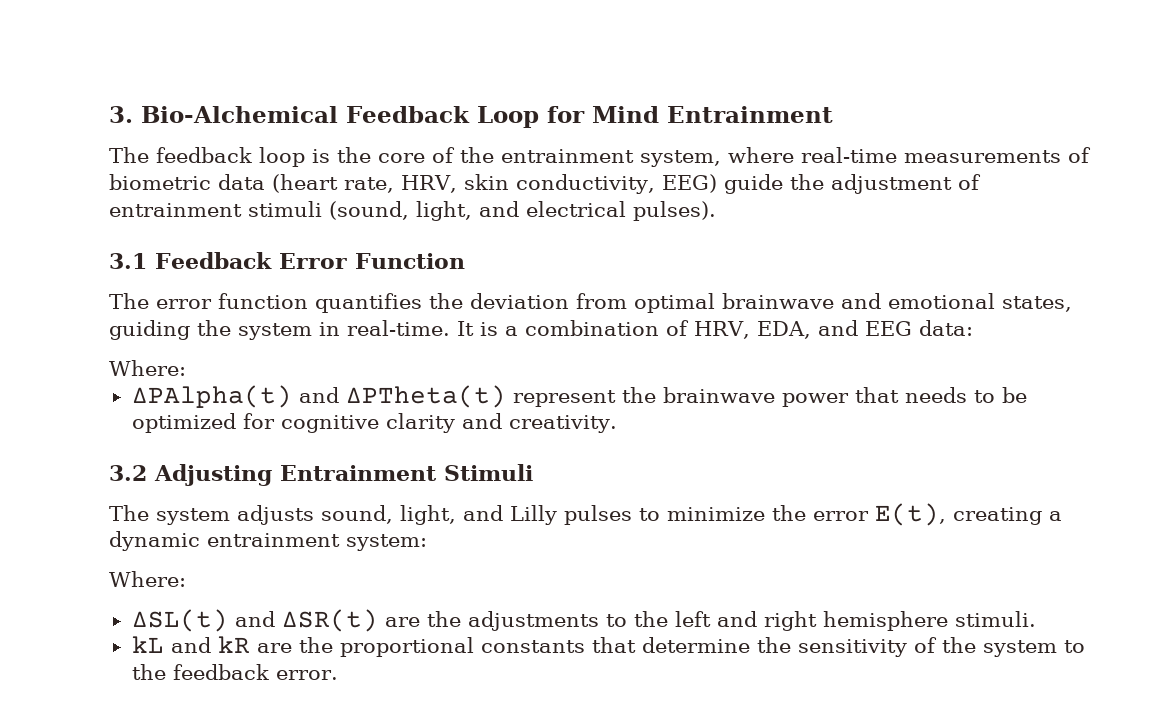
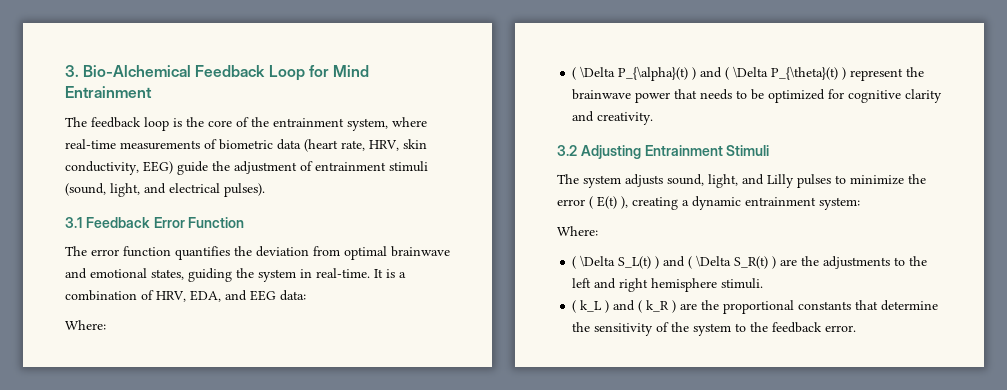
- ΔPAlpha(t) and ΔPTheta(t) represent the brainwave power that needs to be optimized for cognitive clarity and creativity.
+ ( \Delta P_{\alpha}(t) ) and ( \Delta P_{\theta}(t) ) represent the brainwave power that needs to be optimized for cognitive clarity and creativity.
- The system adjusts sound, light, and Lilly pulses to minimize the error E(t), creating a dynamic entrainment system:
+ The system adjusts sound, light, and Lilly pulses to minimize the error ( E(t) ), creating a dynamic entrainment system:
- ΔSL(t) and ΔSR(t) are the adjustments to the left and right hemisphere stimuli.
+ ( \Delta S_L(t) ) and ( \Delta S_R(t) ) are the adjustments to the left and right hemisphere stimuli.
- kL and kR are the proportional constants that determine the sensitivity of the system to the feedback error.
+ ( k_L ) and ( k_R ) are the proportional constants that determine the sensitivity of the system to the feedback error.

